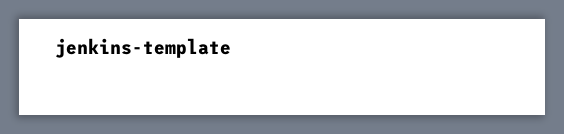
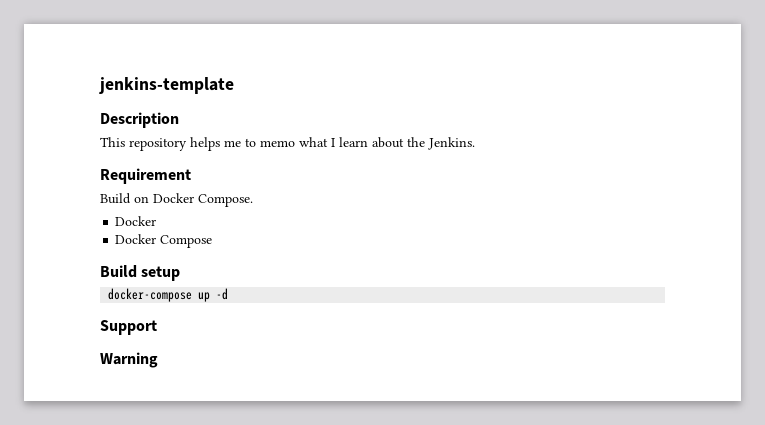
+ Description
+ This repository helps me to memo what I learn about the Jenkins.
+ Requirement
+ Build on Docker Compose.
+ Docker
+ Docker Compose
+ Build setup
+ docker-compose up -d
+ Support
+ Warning

